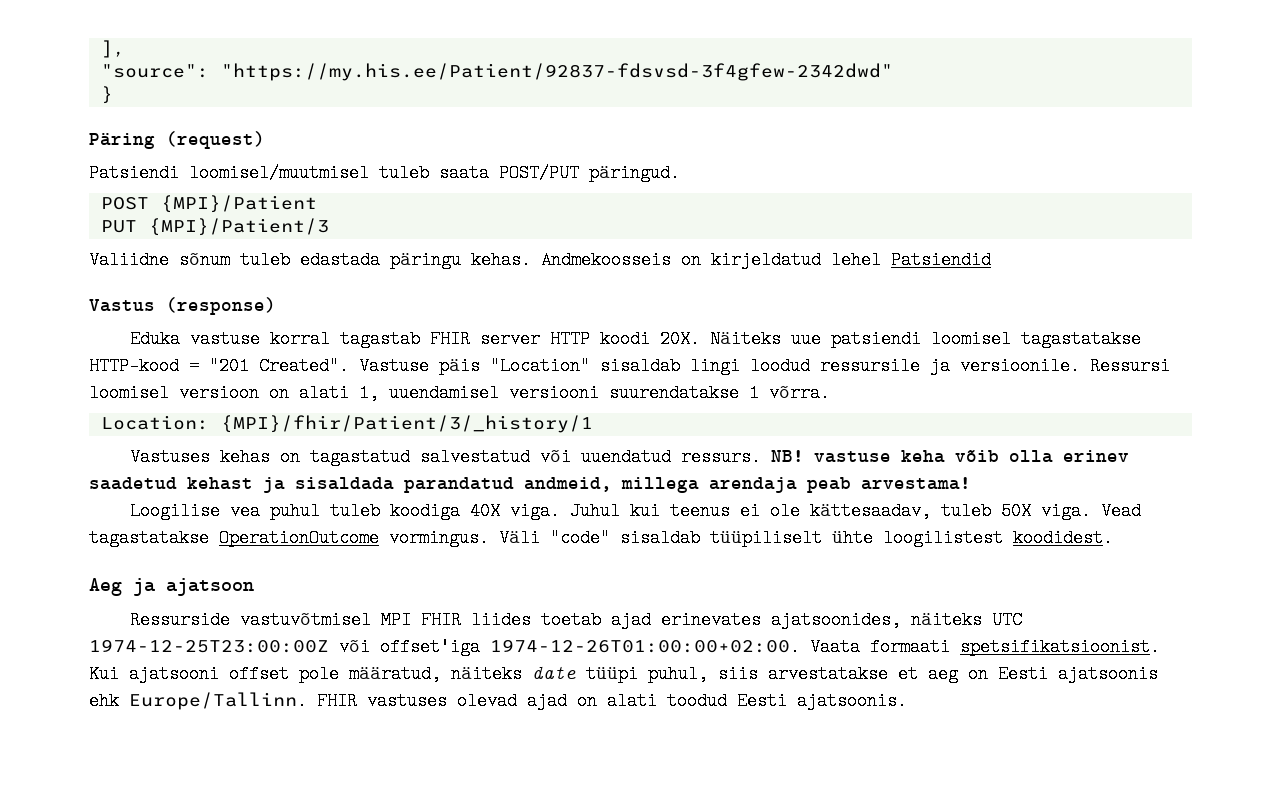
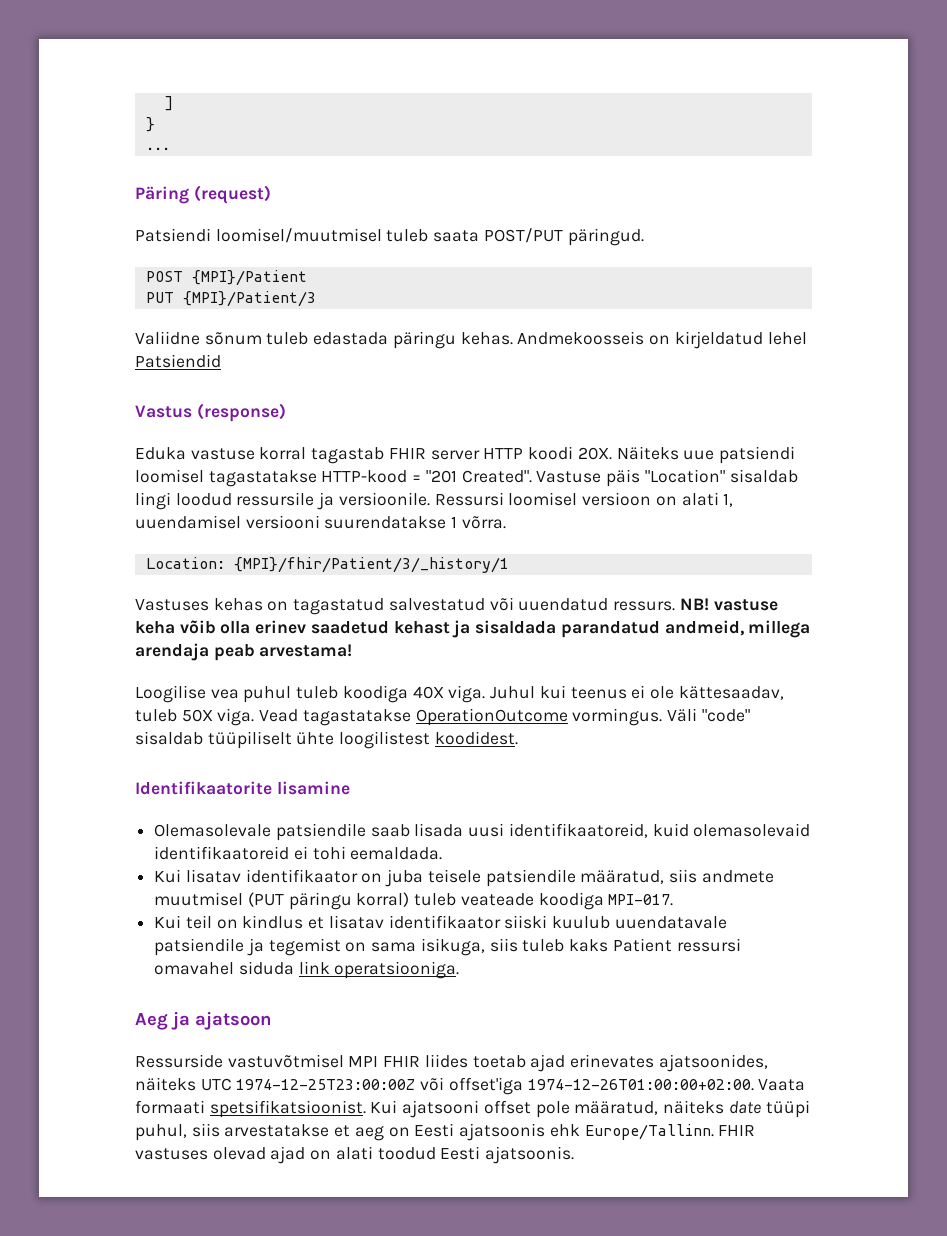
- ],
- "source": "https://my.his.ee/Patient/92837-fdsvsd-3f4gfew-2342dwd"
+ ]
+ ...
+ Identifikaatorite lisamine
+ Olemasolevale patsiendile saab lisada uusi identifikaatoreid, kuid olemasolevaid identifikaatoreid ei tohi eemaldada.
+ Kui lisatav identifikaator on juba teisele patsiendile määratud, siis andmete muutmisel (PUT päringu korral) tuleb veateade koodiga MPI-017.
+ Kui teil on kindlus et lisatav identifikaator siiski kuulub uuendatavale patsiendile ja tegemist on sama isikuga, siis tuleb kaks Patient ressursi omavahel siduda link operatsiooniga.

